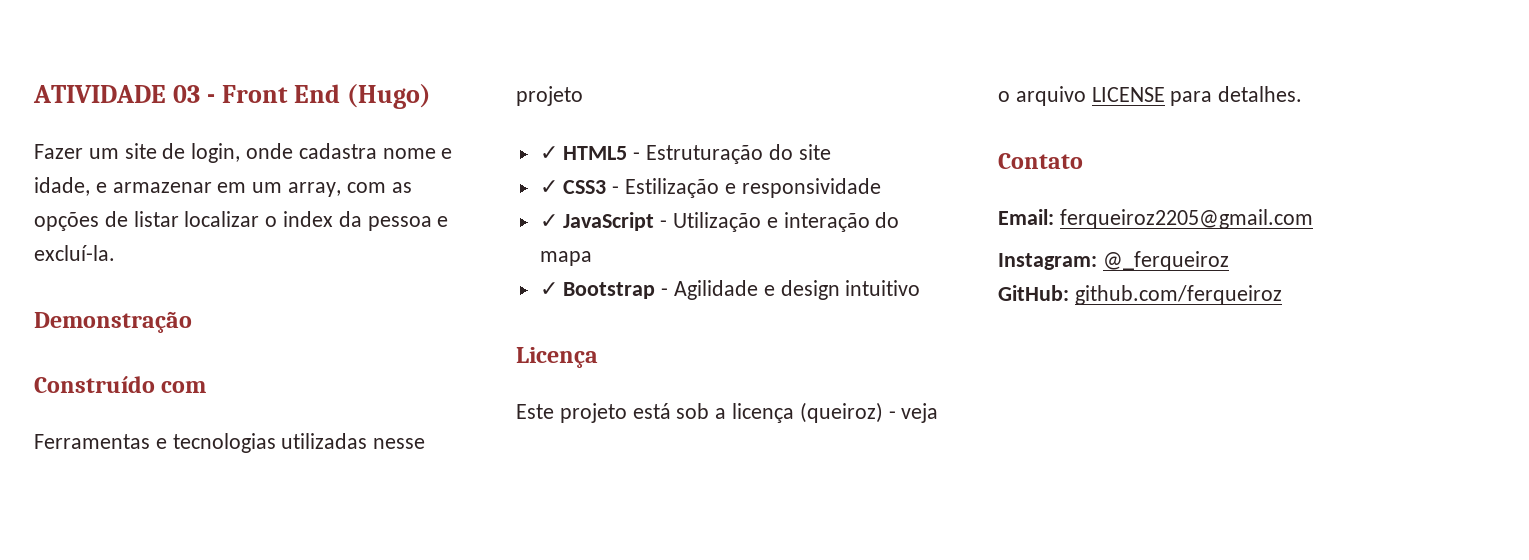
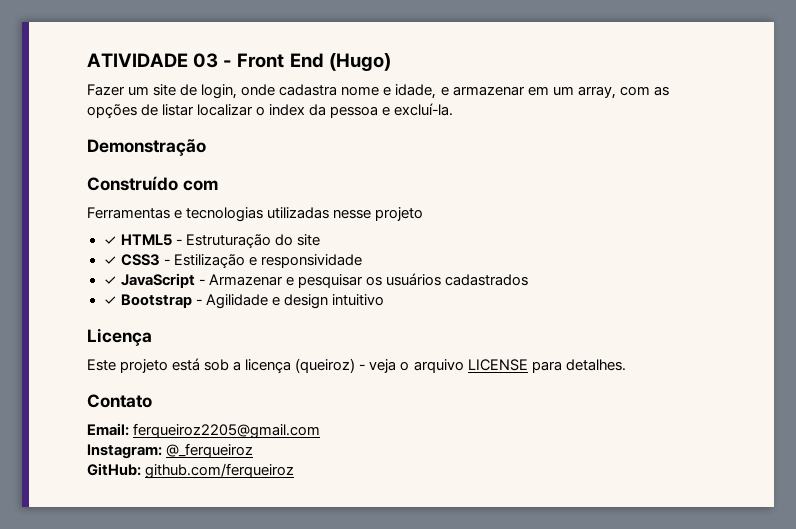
- ✓ JavaScript - Utilização e interação do mapa
+ ✓ JavaScript - Armazenar e pesquisar os usuários cadastrados

